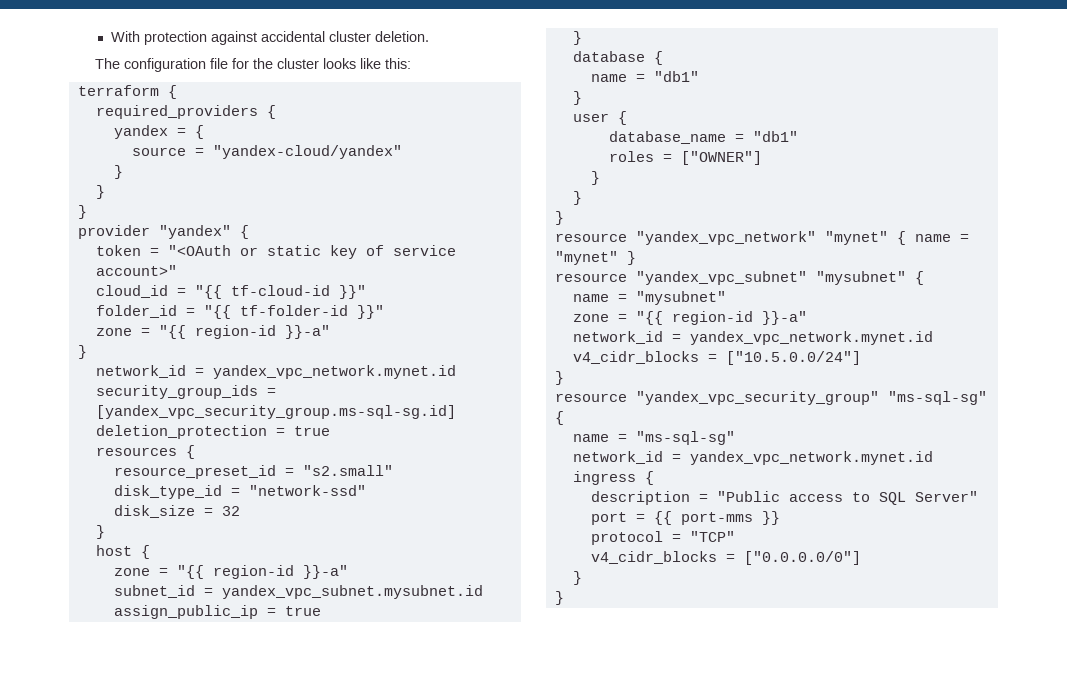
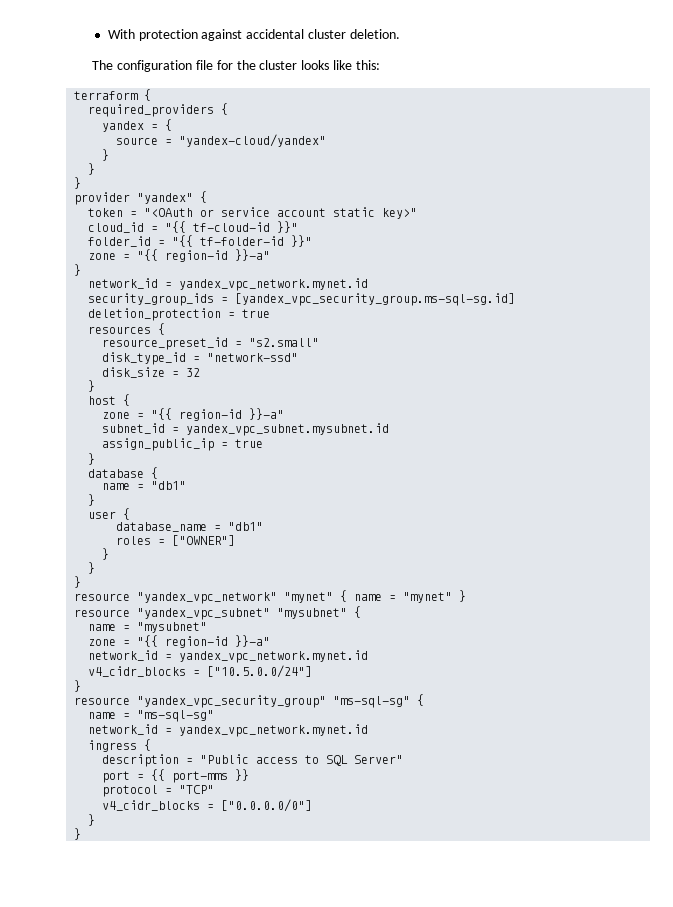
- token = "<OAuth or static key of service account>"
+ token = "<OAuth or service account static key>"

